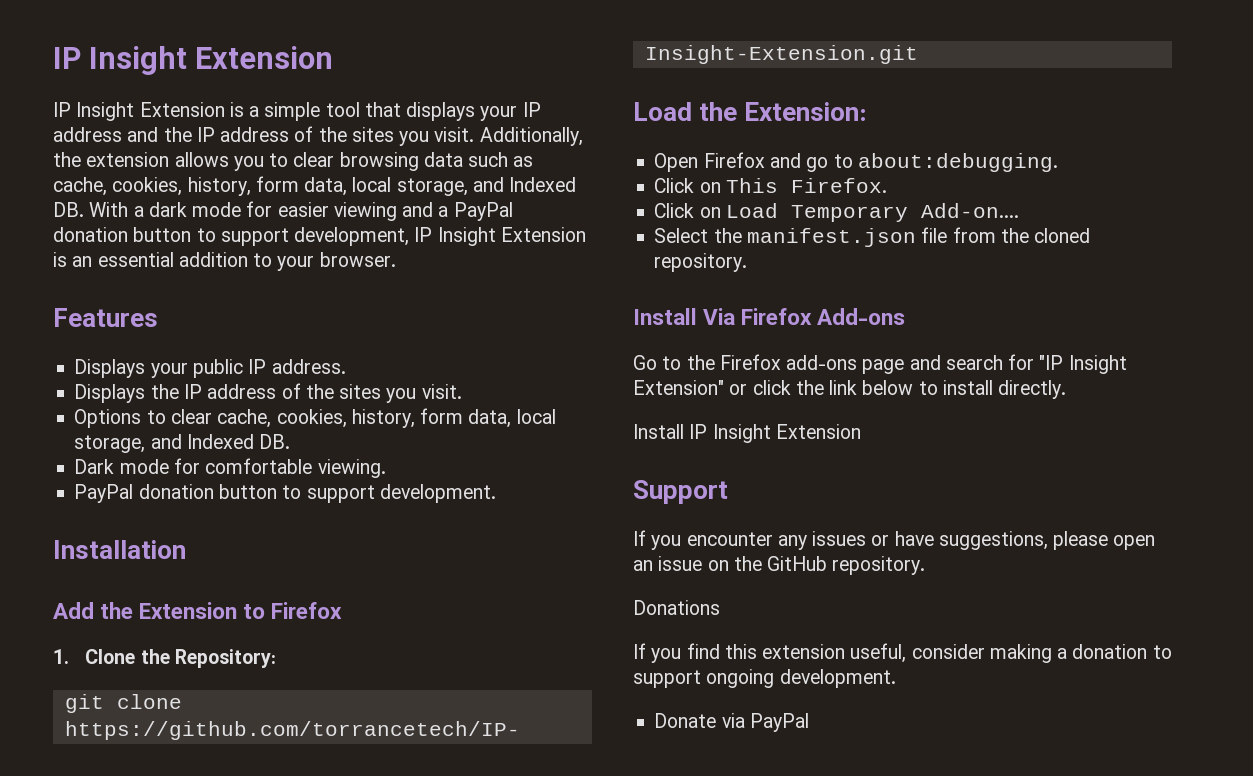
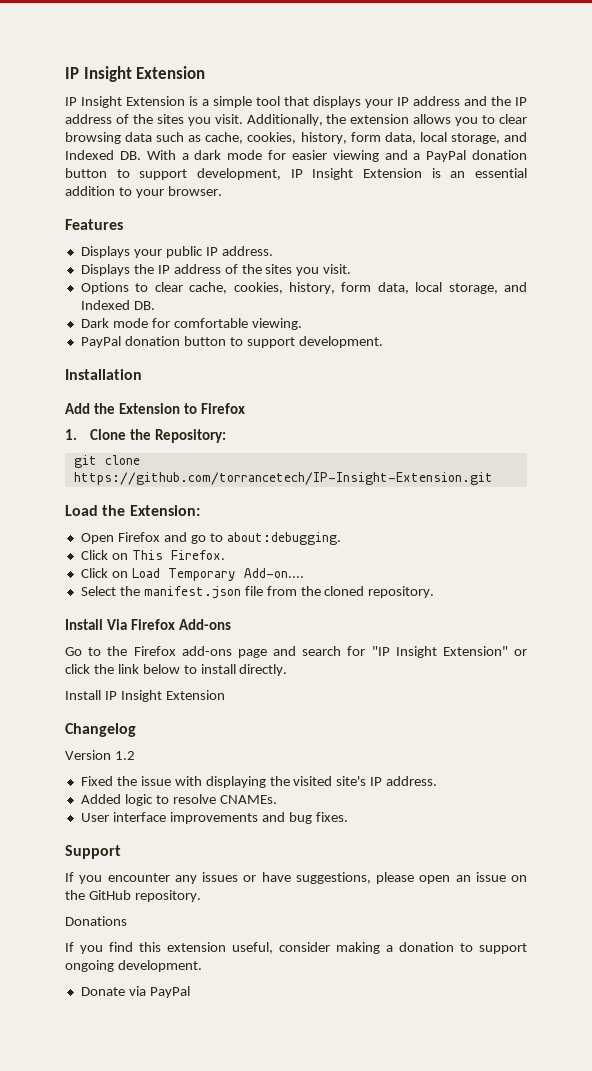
+ Changelog
+ Version 1.2
+ Fixed the issue with displaying the visited site's IP address.
+ Added logic to resolve CNAMEs.
+ User interface improvements and bug fixes.

